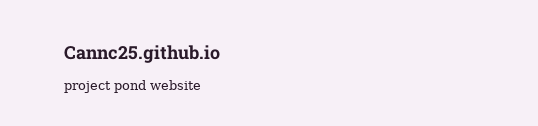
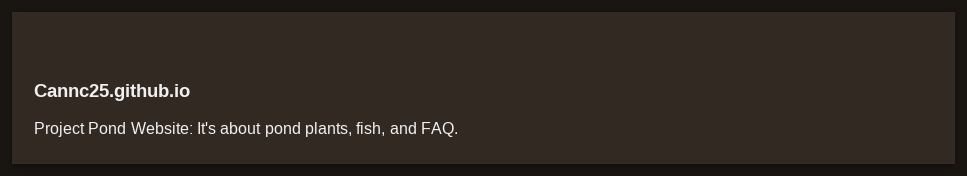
- project pond website
+ Project Pond Website: It's about pond plants, fish, and FAQ.

